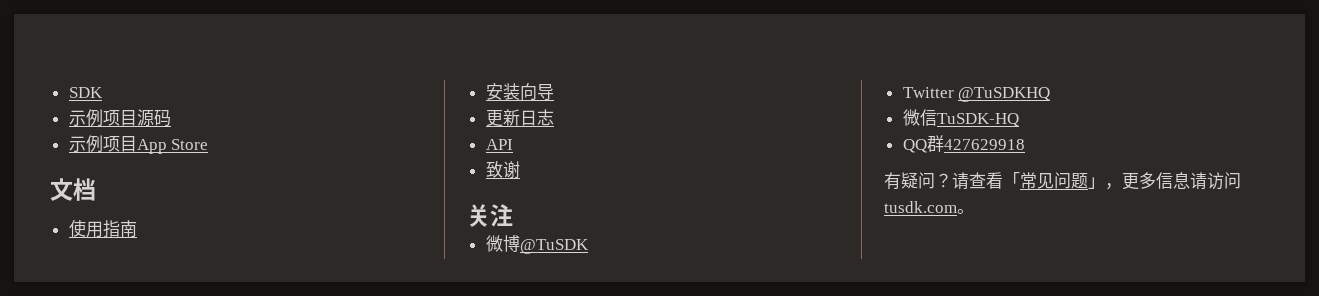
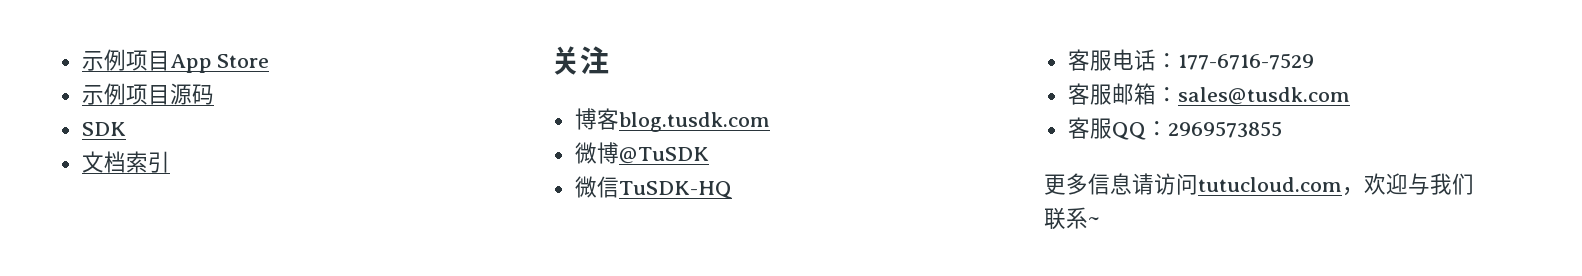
- SDK
+ 示例项目App Store
- 示例项目App Store
- 文档
- 使用指南
- 安装向导
- 更新日志
- API
- 致谢
+ SDK
+ 文档索引
+ 博客blog.tusdk.com
- Twitter @TuSDKHQ
- QQ群427629918
- 有疑问？请查看「常见问题」，更多信息请访问tusdk.com。
+ 客服电话：177-6716-7529
+ 客服邮箱：sales@tusdk.com
+ 客服QQ：2969573855
+ 更多信息请访问tutucloud.com，欢迎与我们联系~

